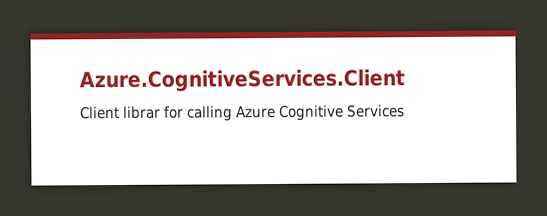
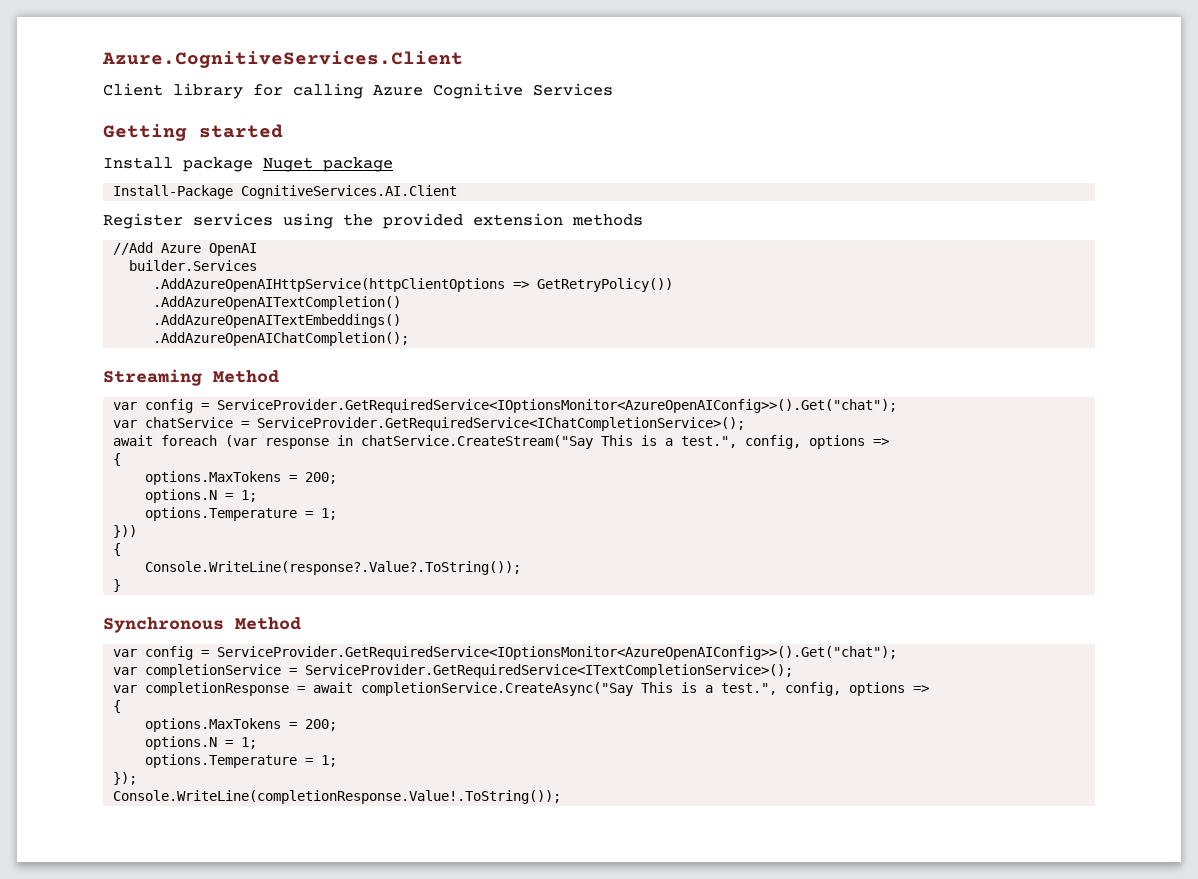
- Client librar for calling Azure Cognitive Services
+ Client library for calling Azure Cognitive Services
+ Getting started
+ Install package Nuget package
+ Install-Package CognitiveServices.AI.Client
+ Register services using the provided extension methods
+ //Add Azure OpenAI
+ builder.Services
+ .AddAzureOpenAIHttpService(httpClientOptions => GetRetryPolicy())
+ .AddAzureOpenAITextCompletion()
+ .AddAzureOpenAITextEmbeddings()
+ .AddAzureOpenAIChatCompletion();
+ Streaming Method
+ var config = ServiceProvider.GetRequiredService<IOptionsMonitor<AzureOpenAIConfig>>().Get("chat");
+ var chatService = ServiceProvider.GetRequiredService<IChatCompletionService>();
+ await foreach (var response in chatService.CreateStream("Say This is a test.", config, options =>
+ {
+ options.MaxTokens = 200;
+ options.N = 1;
+ options.Temperature = 1;
+ }))
+ {
+ Console.WriteLine(response?.Value?.ToString());
+ }
+ Synchronous Method
+ var config = ServiceProvider.GetRequiredService<IOptionsMonitor<AzureOpenAIConfig>>().Get("chat");
+ var completionService = ServiceProvider.GetRequiredService<ITextCompletionService>();
+ var completionResponse = await completionService.CreateAsync("Say This is a test.", config, options =>
+ {
+ options.MaxTokens = 200;
+ options.N = 1;
+ options.Temperature = 1;
+ });
+ Console.WriteLine(completionResponse.Value!.ToString());

